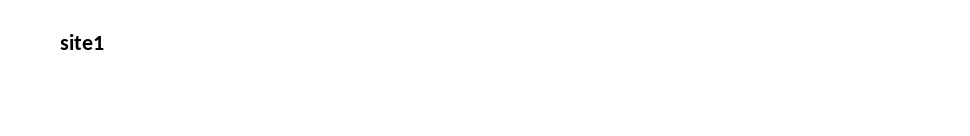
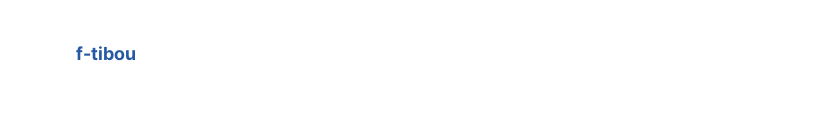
- site1
+ f-tibou

